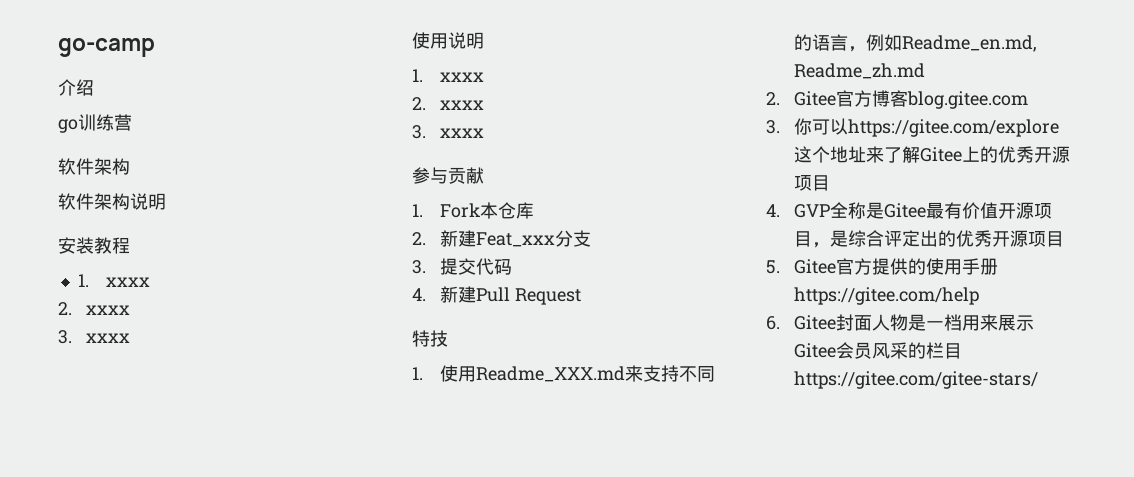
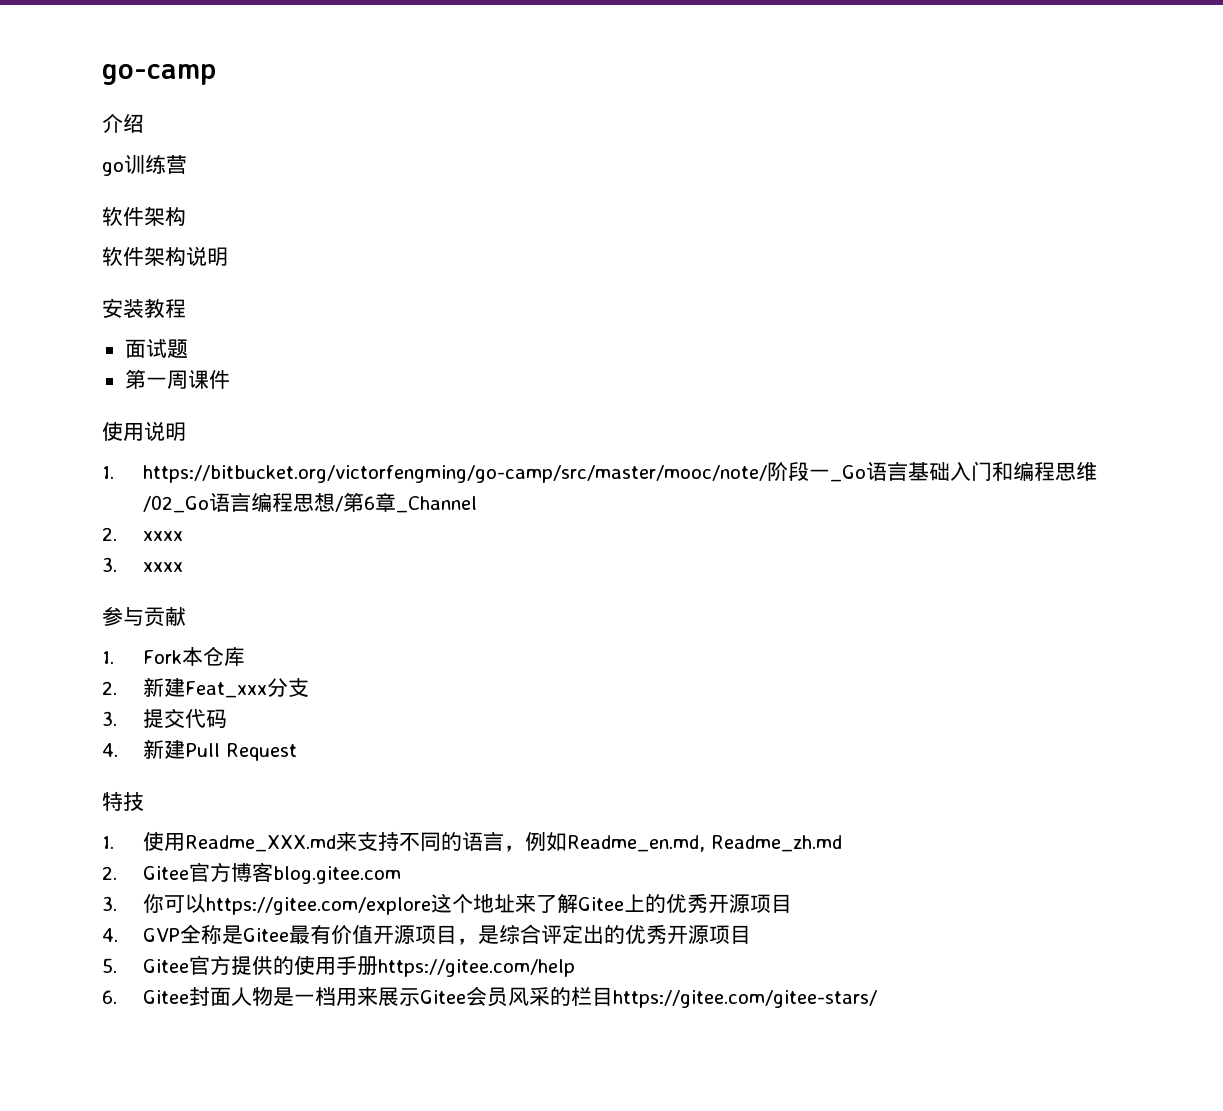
  安装教程
- 1. xxxx
- 2. xxxx
- 3. xxxx
+ 面试题
+ 第一周课件
  使用说明
- 1. xxxx
+ 1. https://bitbucket.org/victorfengming/go-camp/src/master/mooc/note/阶段一_Go语言基础入门和编程思维/02_Go语言编程思想/第6章_Channel

